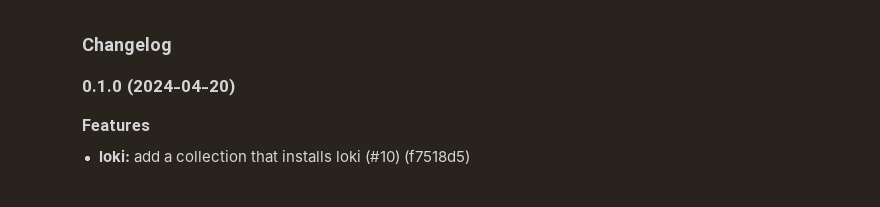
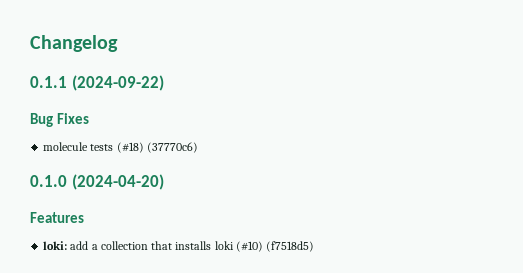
+ 0.1.1 (2024-09-22)
+ Bug Fixes
+ molecule tests (#18) (37770c6)

